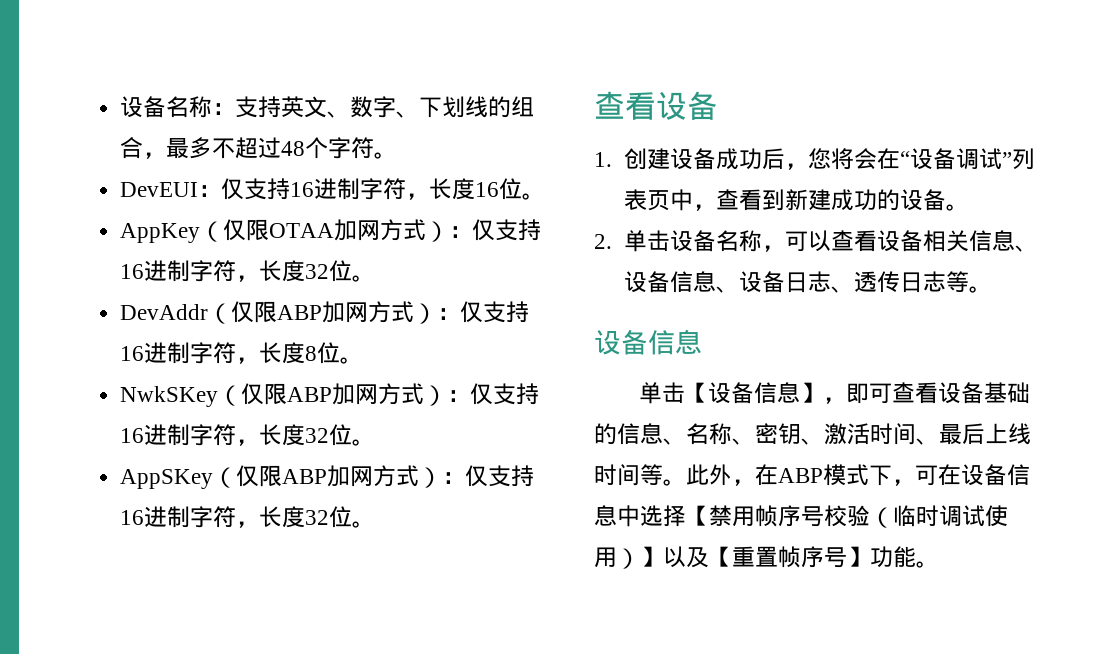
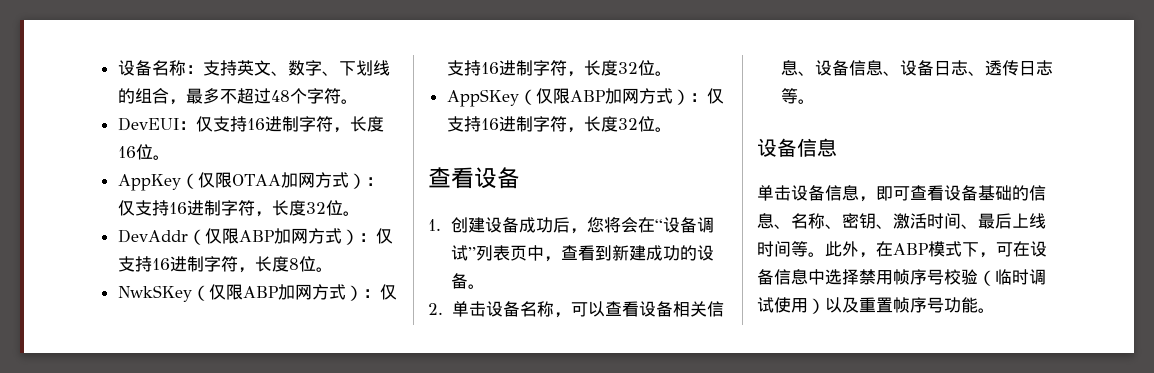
- 单击【设备信息】，即可查看设备基础的信息、名称、密钥、激活时间、最后上线时间等。
+ 单击设备信息，即可查看设备基础的信息、名称、密钥、激活时间、最后上线时间等。
- 此外，在ABP模式下，可在设备信息中选择【禁用帧序号校验（临时调试使用）】以及【重置帧序号】功能。
+ 此外，在ABP模式下，可在设备信息中选择禁用帧序号校验（临时调试使用）以及重置帧序号功能。

